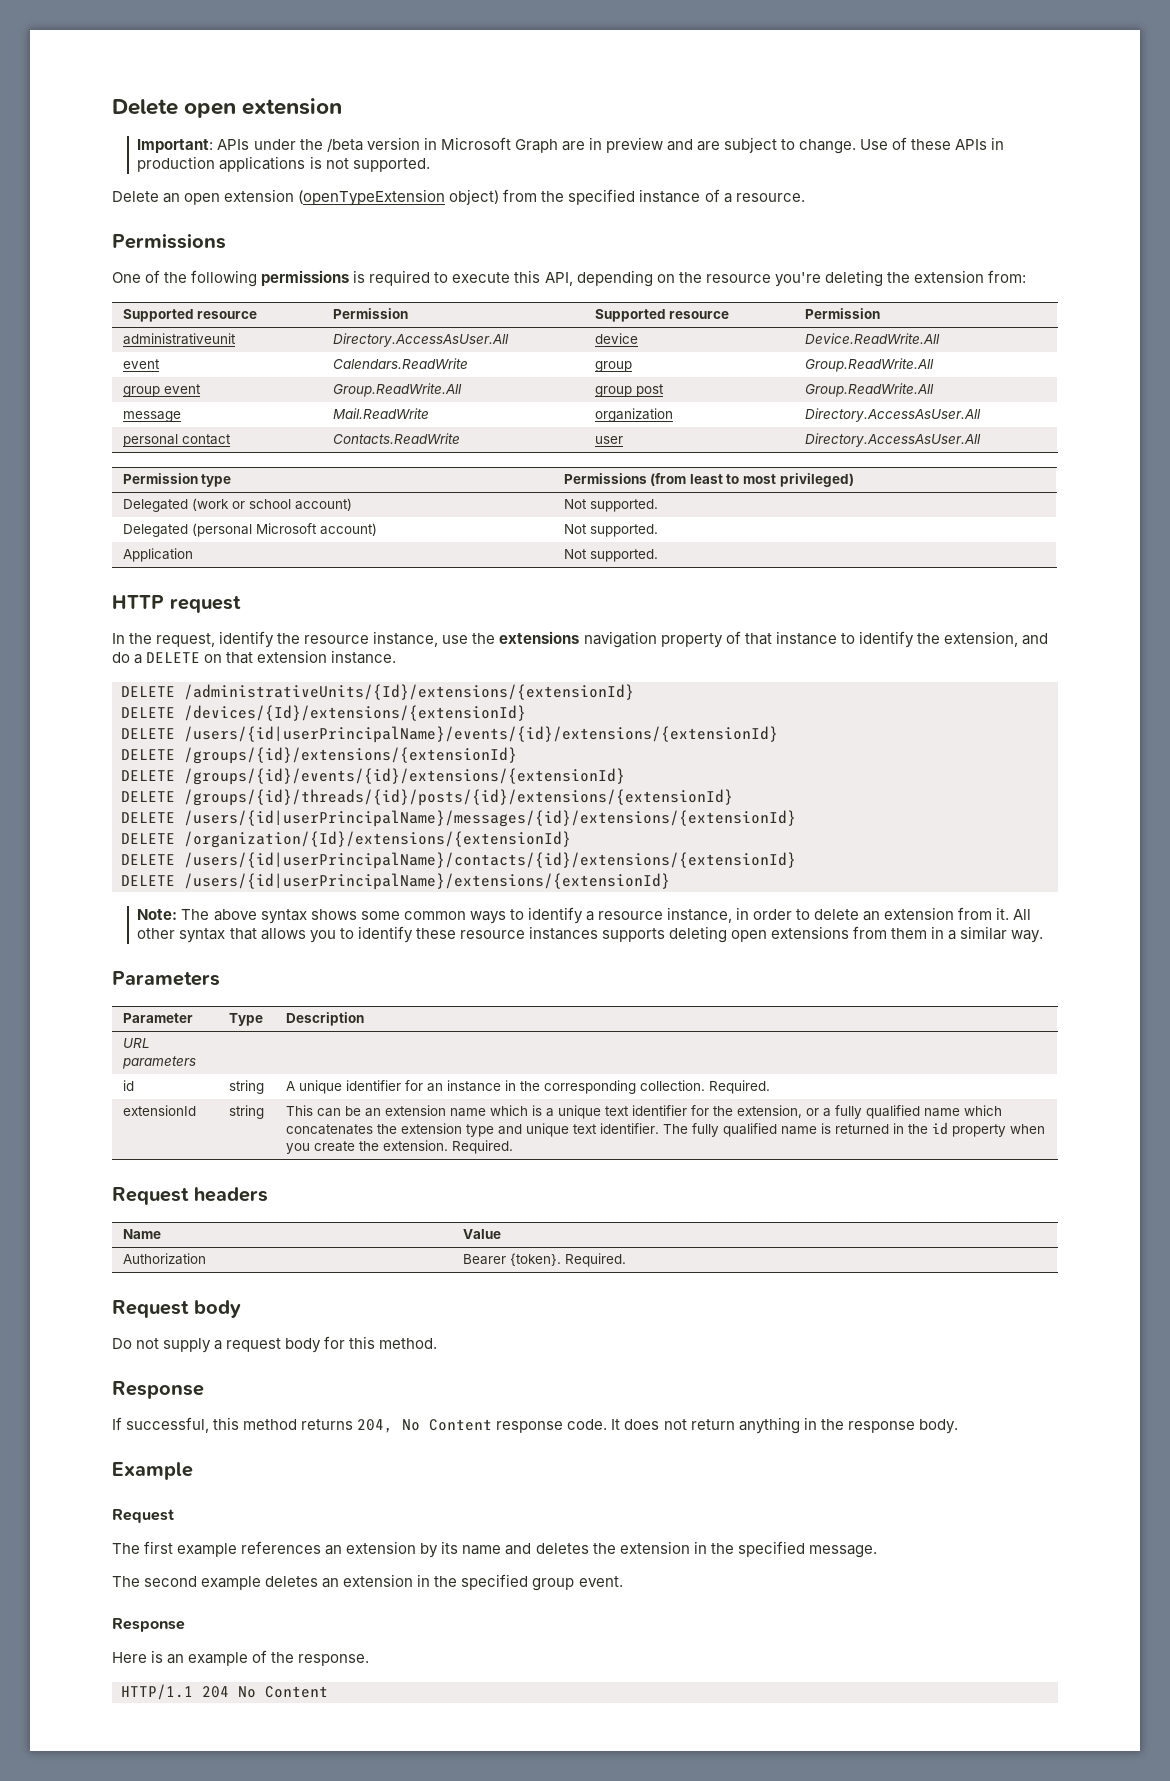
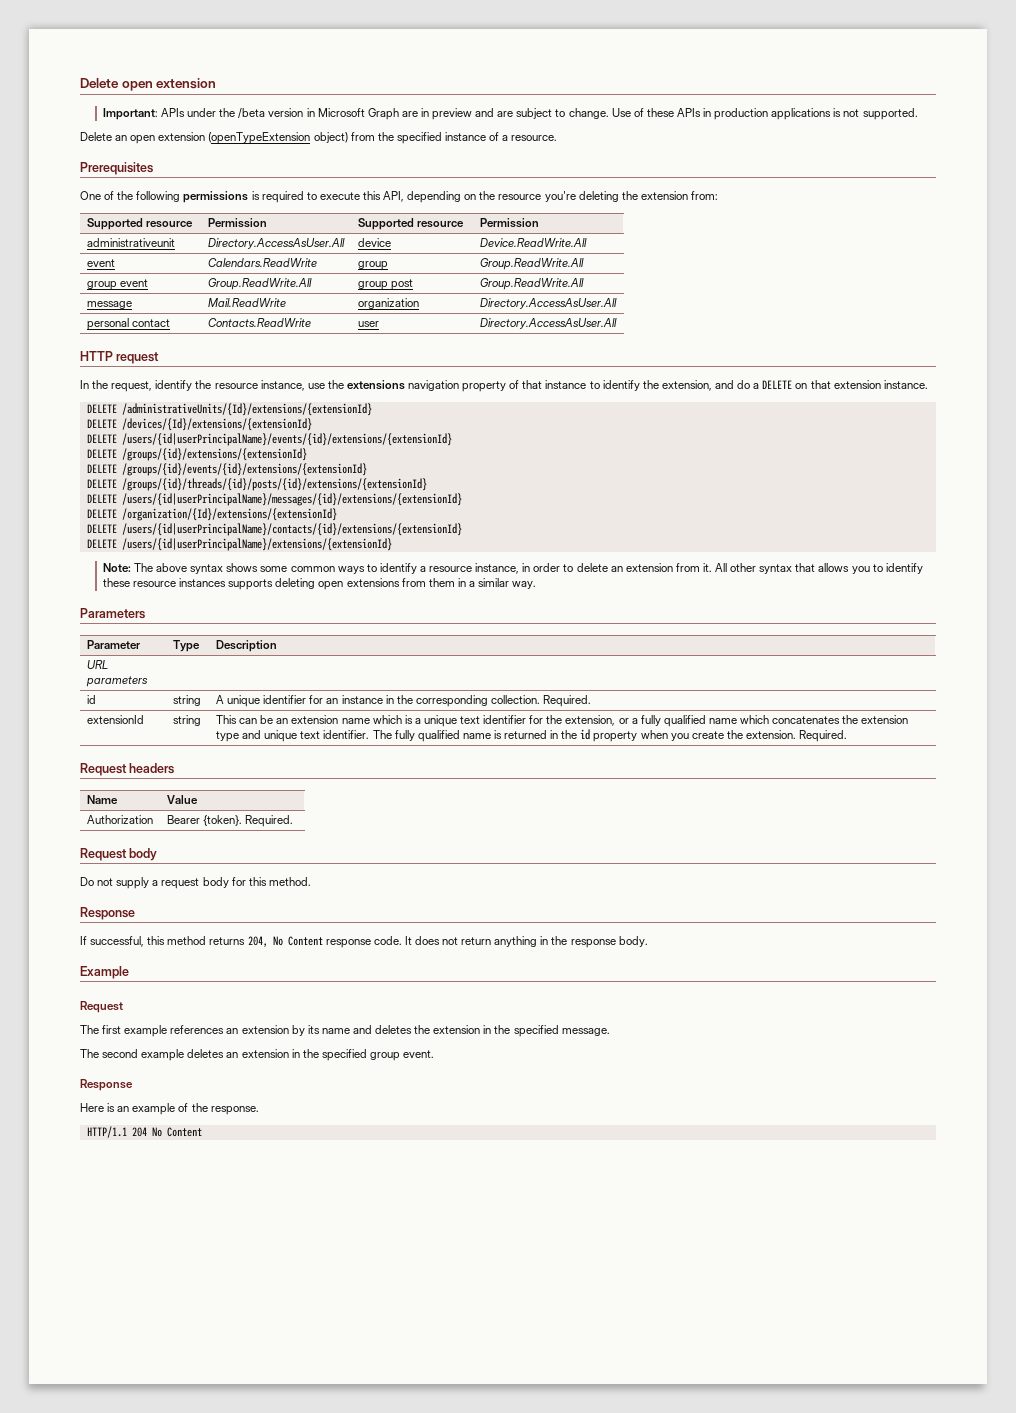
  Delete an open extension (openTypeExtension object) from the specified instance of a resource.
- Permissions
+ Prerequisites
- Permission type | Permissions (from least to most privileged)
- Delegated (work or school account) | Not supported.
- Delegated (personal Microsoft account) | Not supported.
- Application | Not supported.

